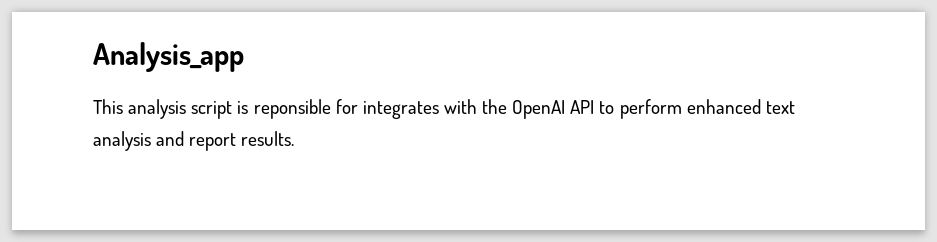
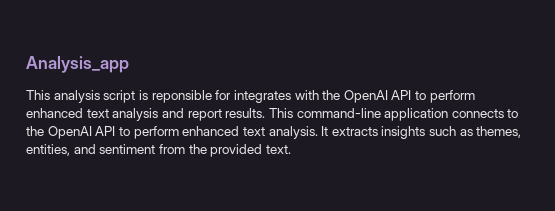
+ This command-line application connects to the OpenAI API to perform enhanced text analysis. It extracts insights such as themes, entities, and sentiment from the provided text.

